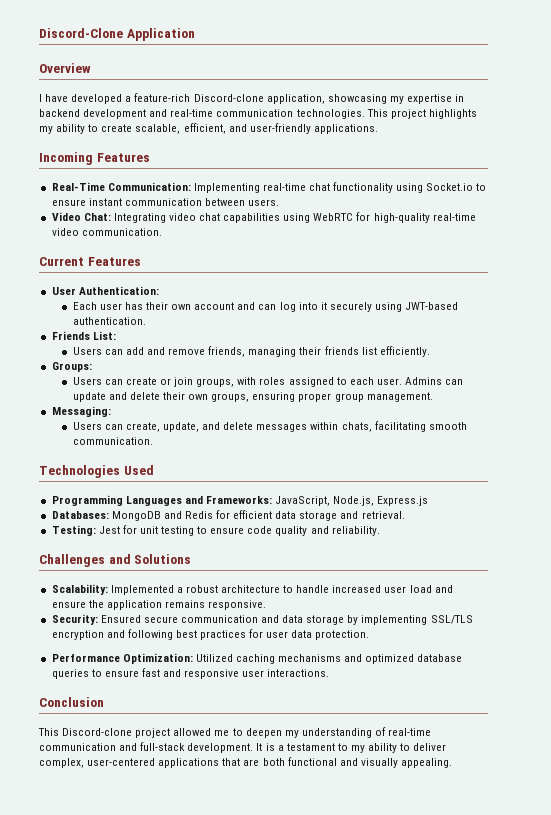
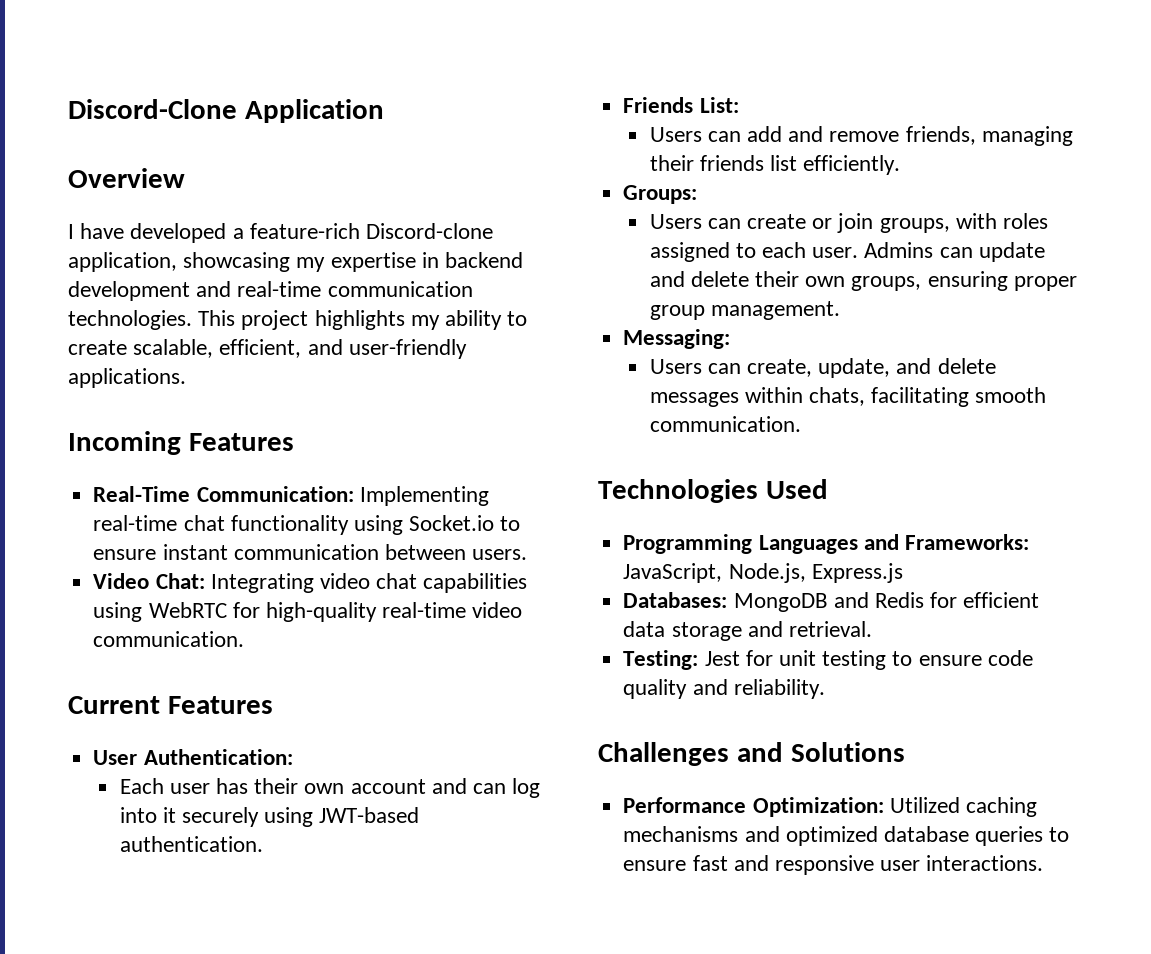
- Scalability: Implemented a robust architecture to handle increased user load and ensure the application remains responsive.
- Security: Ensured secure communication and data storage by implementing SSL/TLS encryption and following best practices for user data protection.
- Conclusion
- This Discord-clone project allowed me to deepen my understanding of real-time communication and full-stack development. It is a testament to my ability to deliver complex, user-centered applications that are both functional and visually appealing.

